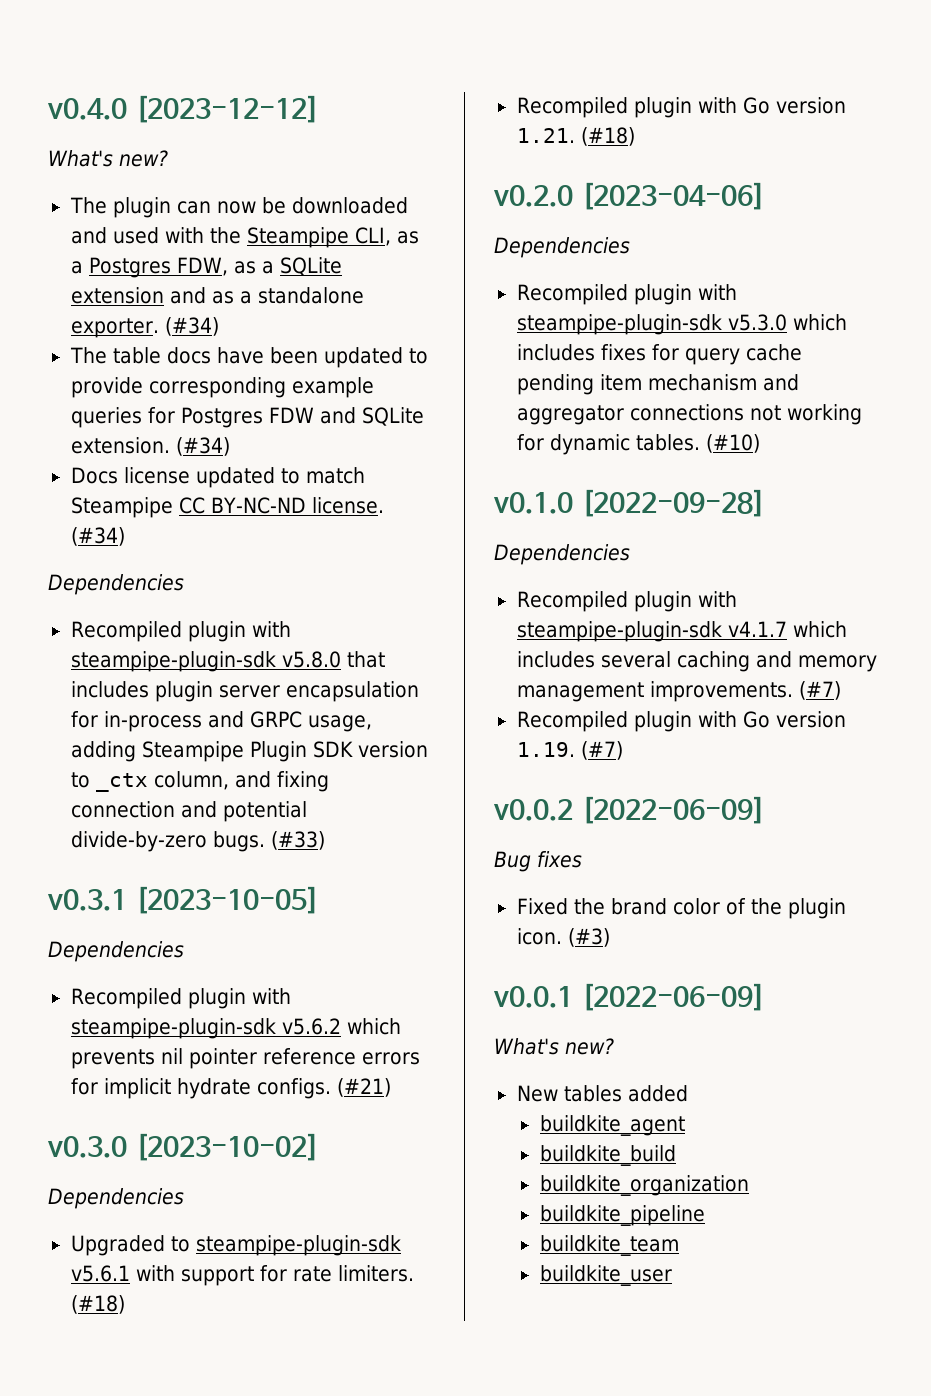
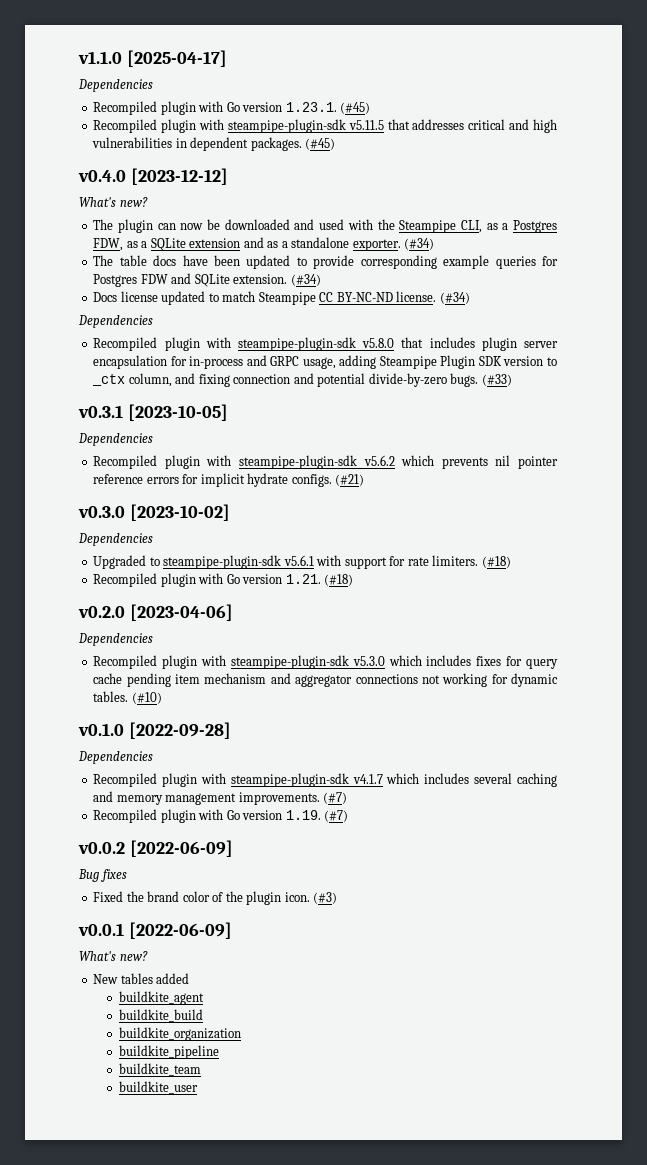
+ v1.1.0 [2025-04-17]
+ Dependencies
+ Recompiled plugin with Go version 1.23.1. (#45)
+ Recompiled plugin with steampipe-plugin-sdk v5.11.5 that addresses critical and high vulnerabilities in dependent packages. (#45)

